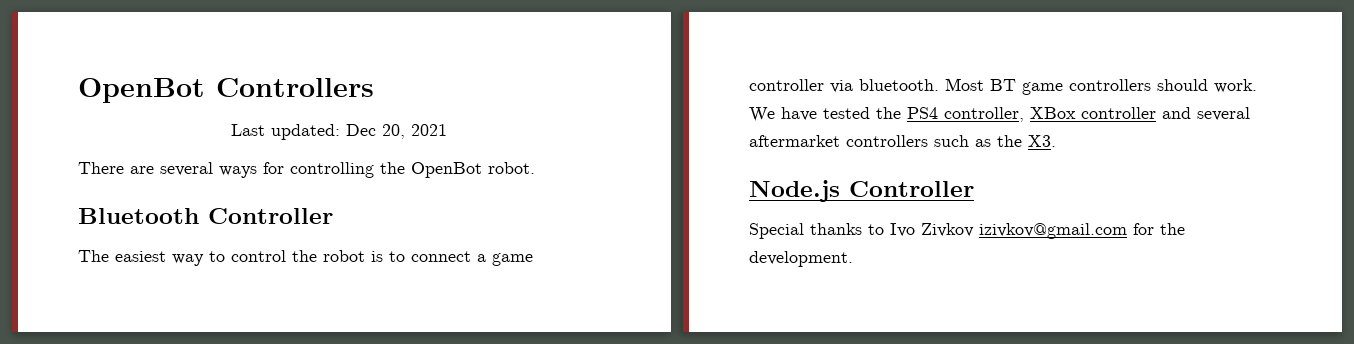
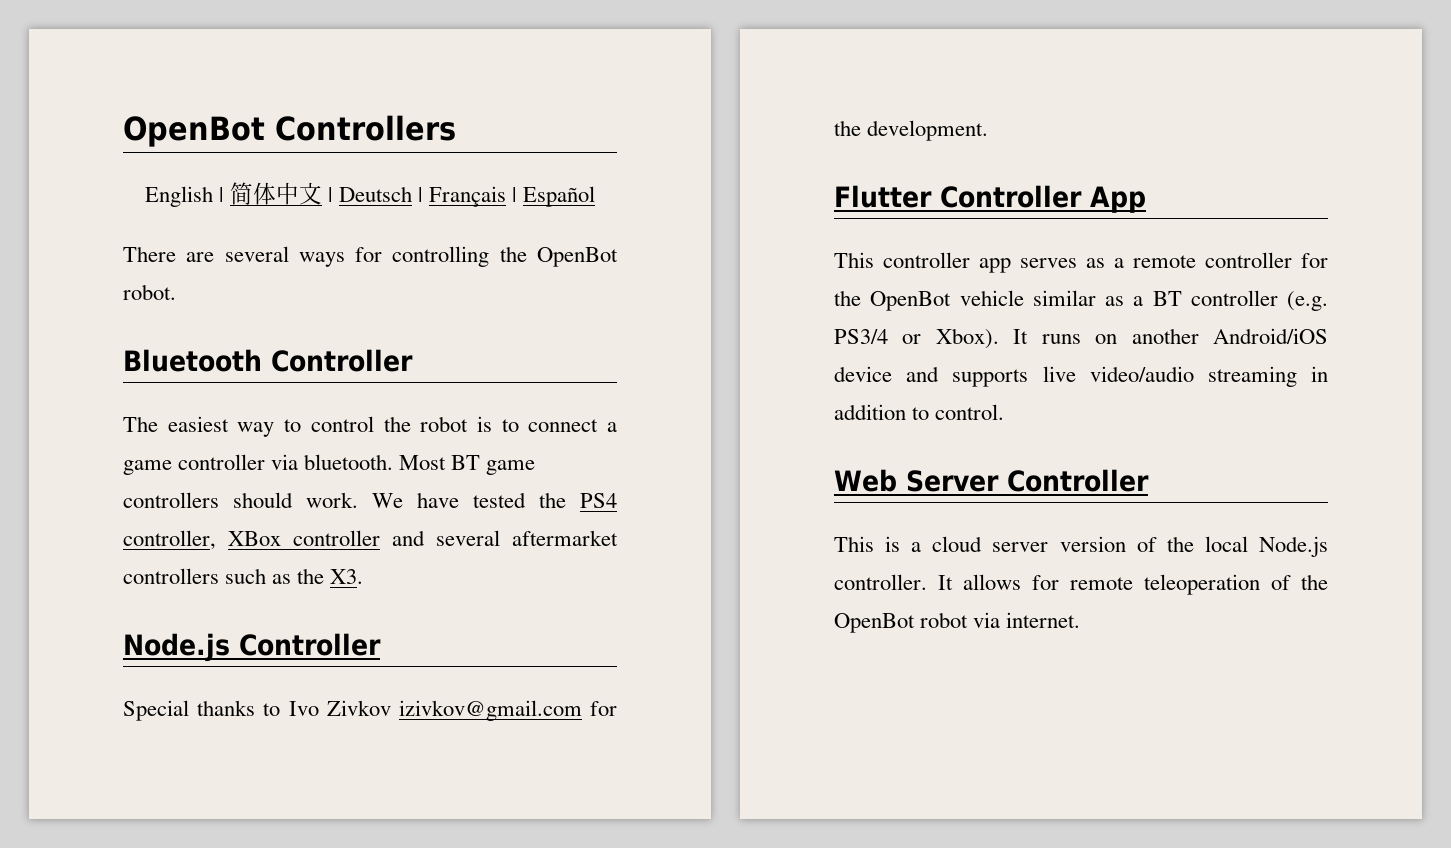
- Last updated: Dec 20, 2021
+ English | 简体中文 | Deutsch | Français | Español
+ Flutter Controller App
+ This controller app serves as a remote controller for the OpenBot vehicle similar as a BT controller (e.g. PS3/4 or Xbox). It runs on another Android/iOS device and supports live video/audio streaming in addition to control.
+ Web Server Controller
+ This is a cloud server version of the local Node.js controller. It allows for remote teleoperation of the OpenBot robot via internet.

